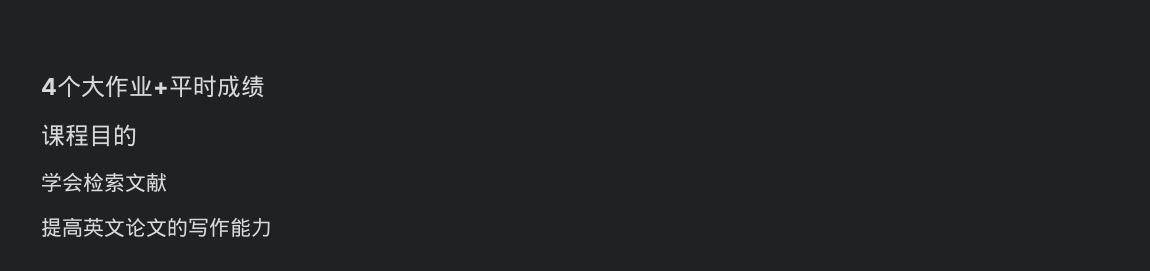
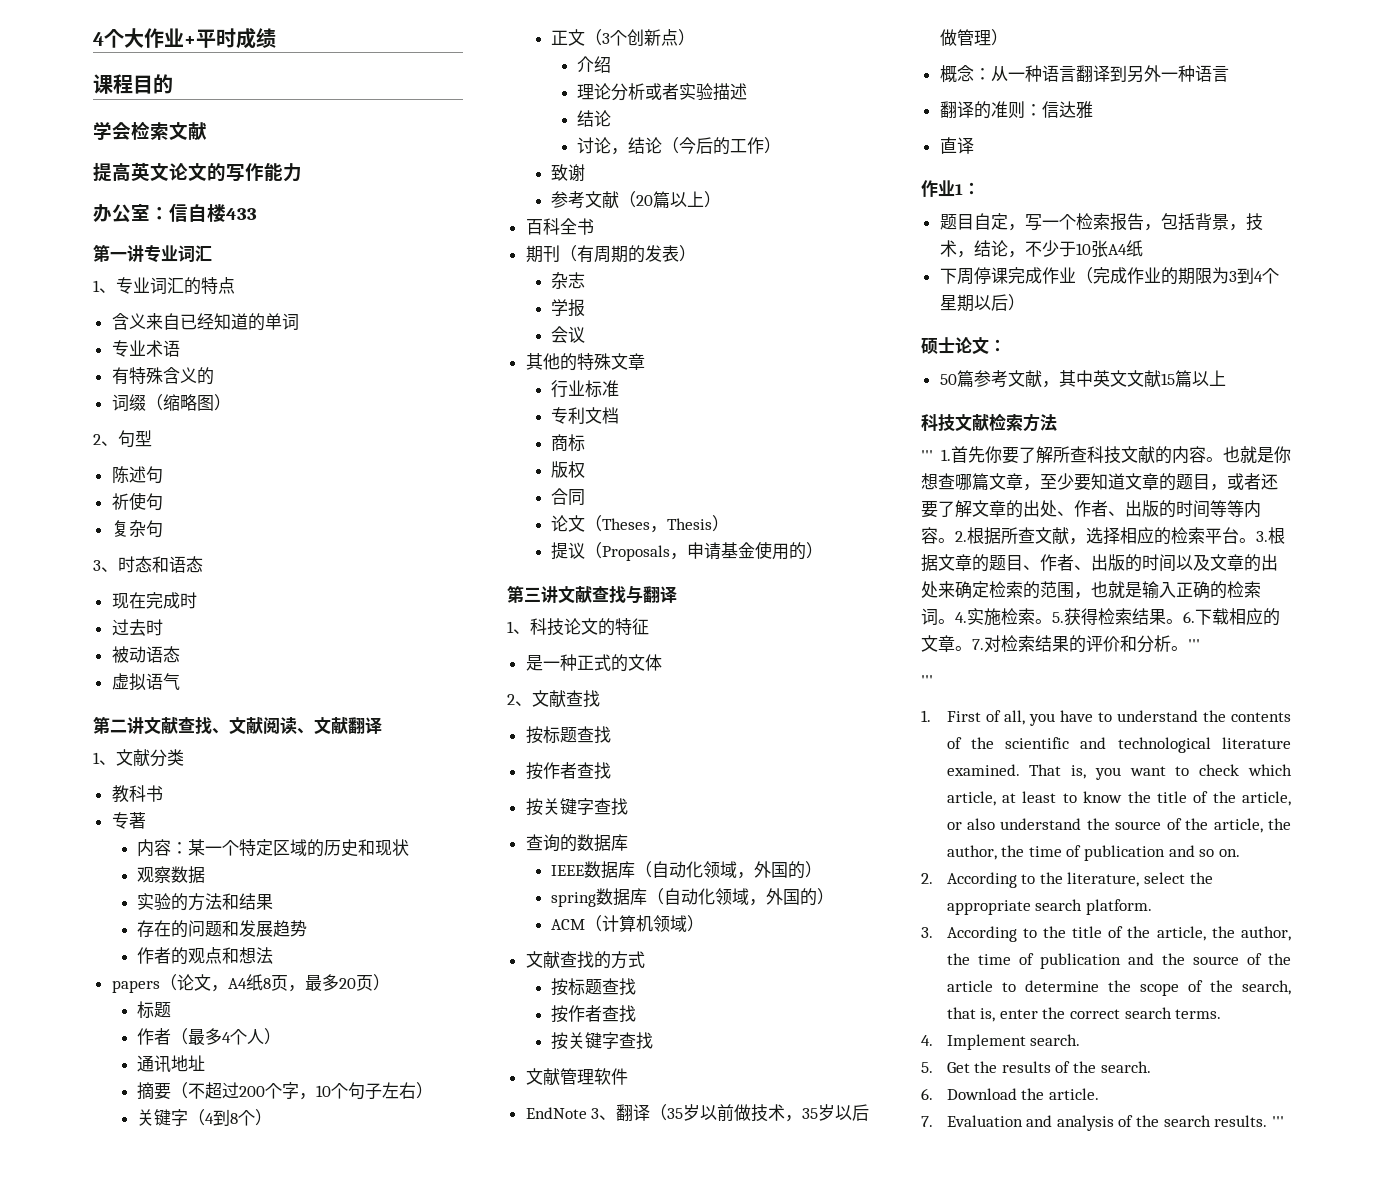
+ 办公室：信自楼433
+ 第一讲专业词汇
+ 1、专业词汇的特点
+ 含义来自已经知道的单词
+ 专业术语
+ 有特殊含义的
+ 词缀（缩略图）
+ 2、句型
+ 陈述句
+ 祈使句
+ 复杂句
+ 3、时态和语态
+ 现在完成时
+ 过去时
+ 被动语态
+ 虚拟语气
+ 第二讲文献查找、文献阅读、文献翻译
+ 1、文献分类
+ 教科书
+ 专著
+ 内容：某一个特定区域的历史和现状
+ 观察数据
+ 实验的方法和结果
+ 存在的问题和发展趋势
+ 作者的观点和想法
+ papers（论文，A4纸8页，最多20页）
+ 标题
+ 作者（最多4个人）
+ 通讯地址
+ 摘要（不超过200个字，10个句子左右）
+ 关键字（4到8个）
+ 正文（3个创新点）
+ 介绍
+ 理论分析或者实验描述
+ 结论
+ 讨论，结论（今后的工作）
+ 致谢
+ 参考文献（20篇以上）
+ 百科全书
+ 期刊（有周期的发表）
+ 杂志
+ 学报
+ 会议
+ 其他的特殊文章
+ 行业标准
+ 专利文档
+ 商标
+ 版权
+ 合同
+ 论文（Theses，Thesis）
+ 提议（Proposals，申请基金使用的）
+ 第三讲文献查找与翻译
+ 1、科技论文的特征
+ 是一种正式的文体
+ 2、文献查找
+ 按标题查找
+ 按作者查找
+ 按关键字查找
+ 查询的数据库
+ IEEE数据库（自动化领域，外国的）
+ spring数据库（自动化领域，外国的）
+ ACM（计算机领域）
+ 文献查找的方式
+ 按标题查找
+ 按作者查找
+ 按关键字查找
+ 文献管理软件
+ EndNote 3、翻译（35岁以前做技术，35岁以后做管理）
+ 概念：从一种语言翻译到另外一种语言
+ 翻译的准则：信达雅
+ 直译
+ 作业1：
+ 题目自定，写一个检索报告，包括背景，技术，结论，不少于10张A4纸
+ 下周停课完成作业（完成作业的期限为3到4个星期以后）
+ 硕士论文：
+ 50篇参考文献，其中英文文献15篇以上
+ 科技文献检索方法
+ ''' 1.首先你要了解所查科技文献的内容。也就是你想查哪篇文章，至少要知道文章的题目，或者还要了解文章的出处、作者、出版的时间等等内容。2.根据所查文献，选择相应的检索平台。3.根据文章的题目、作者、出版的时间以及文章的出处来确定检索的范围，也就是输入正确的检索词。4.实施检索。5.获得检索结果。6.下载相应的文章。7.对检索结果的评价和分析。'''
+ '''
+ 1. First of all, you have to understand the contents of the scientific and technological literature examined. That is, you want to check which article, at least to know the title of the article, or also understand the source of the article, the author, the time of publication and so on.
+ 2. According to the literature, select the appropriate search platform.
+ 3. According to the title of the article, the author, the time of publication and the source of the article to determine the scope of the search, that is, enter the correct search terms.
+ 4. Implement search.
+ 5. Get the results of the search.
+ 6. Download the article.
+ 7. Evaluation and analysis of the search results. '''

